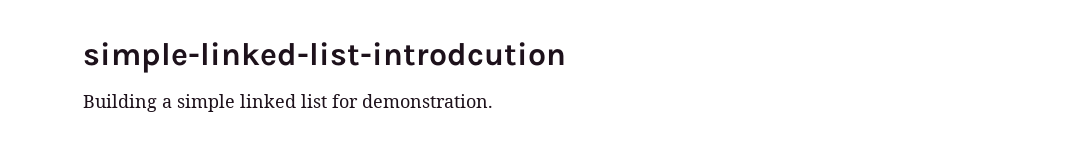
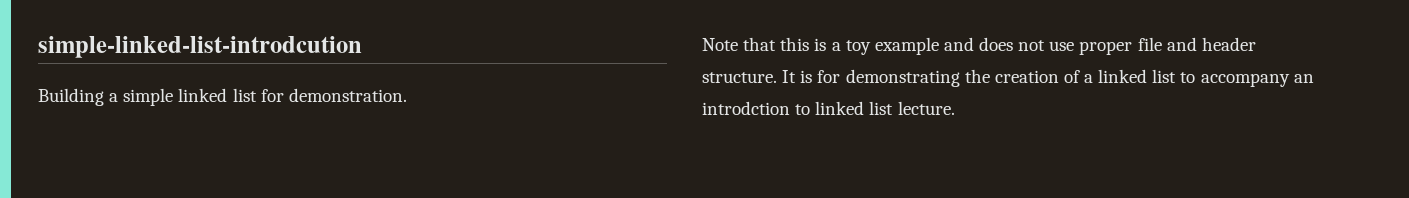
+ Note that this is a toy example and does not use proper file and header structure. It is for demonstrating the creation of a linked list to accompany an introdction to linked list lecture.

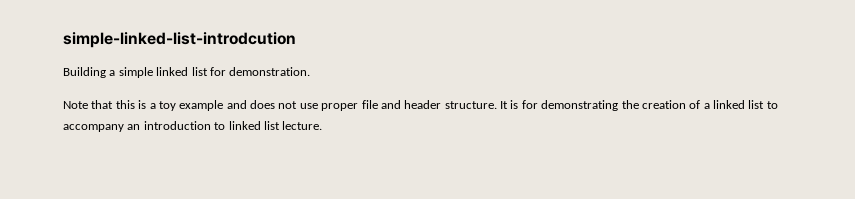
- It is for demonstrating the creation of a linked list to accompany an introdction to linked list lecture.
+ It is for demonstrating the creation of a linked list to accompany an introduction to linked list lecture.

